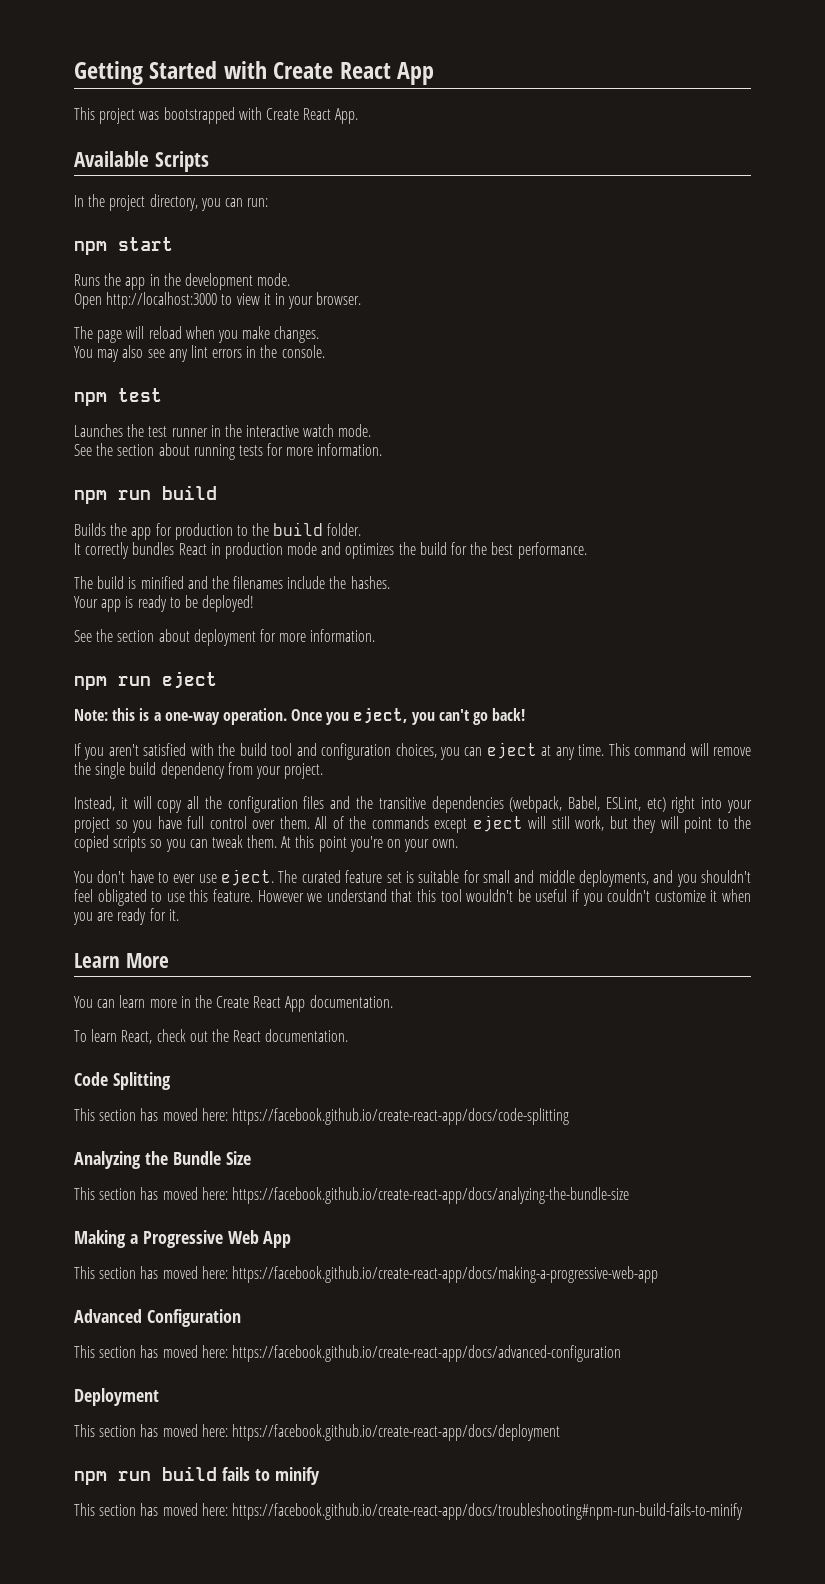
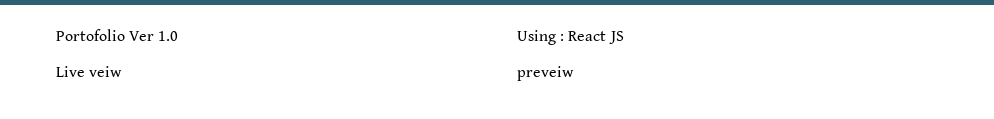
- Getting Started with Create React App
- This project was bootstrapped with Create React App.
- Available Scripts
- In the project directory, you can run:
- npm start
- Runs the app in the development mode.
- Open http://localhost:3000 to view it in your browser.
- The page will reload when you make changes.
- You may also see any lint errors in the console.
- npm test
- Launches the test runner in the interactive watch mode.
- See the section about running tests for more information.
- npm run build
- Builds the app for production to the build folder.
- It correctly bundles React in production mode and optimizes the build for the best performance.
- The build is minified and the filenames include the hashes.
- Your app is ready to be deployed!
- See the section about deployment for more information.
- npm run eject
- Note: this is a one-way operation. Once you eject, you can't go back!
- If you aren't satisfied with the build tool and configuration choices, you can eject at any time. This command will remove the single build dependency from your project.
- Instead, it will copy all the configuration files and the transitive dependencies (webpack, Babel, ESLint, etc) right into your project so you have full control over them. All of the commands except eject will still work, but they will point to the copied scripts so you can tweak them. At this point you're on your own.
- You don't have to ever use eject. The curated feature set is suitable for small and middle deployments, and you shouldn't feel obligated to use this feature. However we understand that this tool wouldn't be useful if you couldn't customize it when you are ready for it.
- Learn More
- You can learn more in the Create React App documentation.
- To learn React, check out the React documentation.
- Code Splitting
- This section has moved here: https://facebook.github.io/create-react-app/docs/code-splitting
- Analyzing the Bundle Size
- This section has moved here: https://facebook.github.io/create-react-app/docs/analyzing-the-bundle-size
- Making a Progressive Web App
- This section has moved here: https://facebook.github.io/create-react-app/docs/making-a-progressive-web-app
- Advanced Configuration
- This section has moved here: https://facebook.github.io/create-react-app/docs/advanced-configuration
- Deployment
- This section has moved here: https://facebook.github.io/create-react-app/docs/deployment
- npm run build fails to minify
- This section has moved here: https://facebook.github.io/create-react-app/docs/troubleshooting#npm-run-build-fails-to-minify
+ Portofolio Ver 1.0
+ Live veiw
+ Using : React JS
+ preveiw

